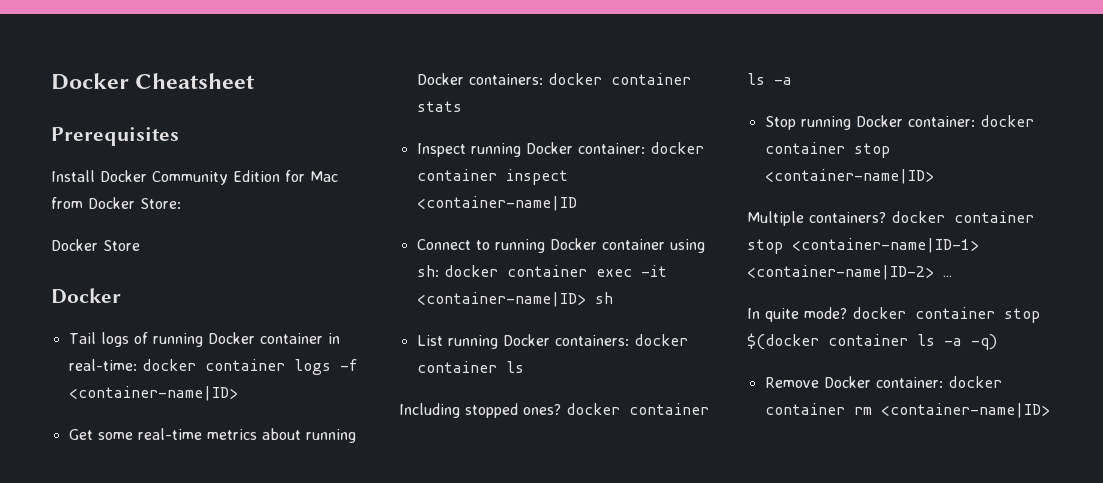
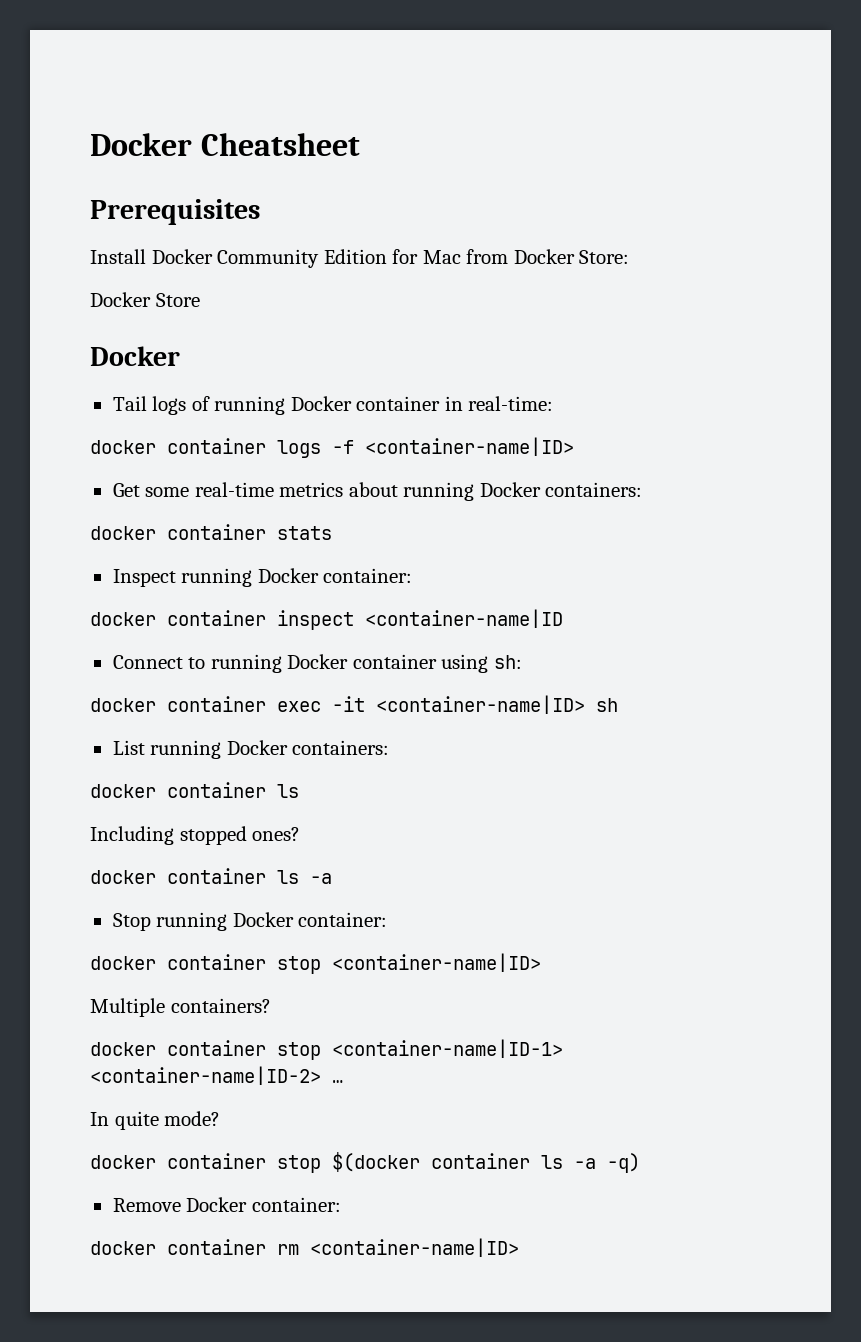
- Tail logs of running Docker container in real-time: docker container logs -f <container-name|ID>
+ Tail logs of running Docker container in real-time:
+ docker container logs -f <container-name|ID>
- Get some real-time metrics about running Docker containers: docker container stats
+ Get some real-time metrics about running Docker containers:
+ docker container stats
- Inspect running Docker container: docker container inspect <container-name|ID
+ Inspect running Docker container:
+ docker container inspect <container-name|ID
- Connect to running Docker container using sh: docker container exec -it <container-name|ID> sh
+ Connect to running Docker container using sh:
+ docker container exec -it <container-name|ID> sh
- List running Docker containers: docker container ls
+ List running Docker containers:
+ docker container ls
- Including stopped ones? docker container ls -a
+ Including stopped ones?
+ docker container ls -a
- Stop running Docker container: docker container stop <container-name|ID>
+ Stop running Docker container:
+ docker container stop <container-name|ID>
- Multiple containers? docker container stop <container-name|ID-1> <container-name|ID-2> …
+ Multiple containers?
+ docker container stop <container-name|ID-1> <container-name|ID-2> …
- In quite mode? docker container stop $(docker container ls -a -q)
+ In quite mode?
+ docker container stop $(docker container ls -a -q)
- Remove Docker container: docker container rm <container-name|ID>
+ Remove Docker container:
+ docker container rm <container-name|ID>

